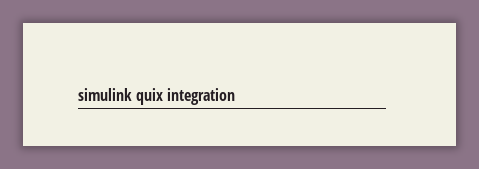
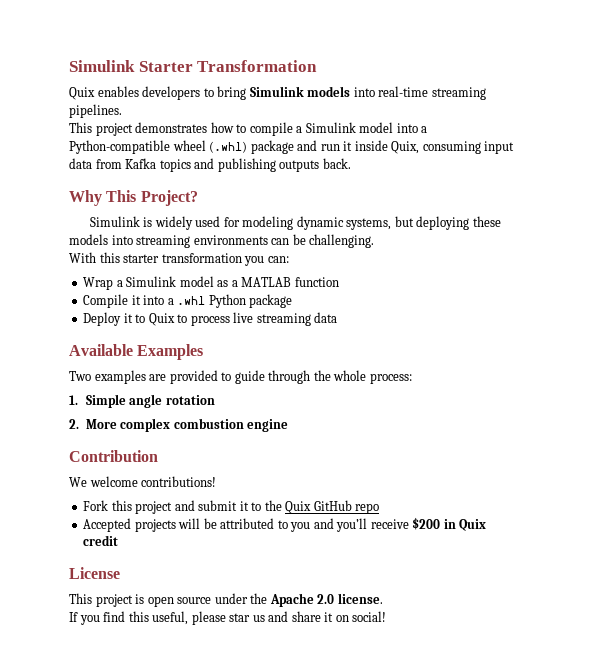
- simulink quix integration
+ Simulink Starter Transformation
+ Quix enables developers to bring Simulink models into real-time streaming pipelines.
+ This project demonstrates how to compile a Simulink model into a Python-compatible wheel (.whl) package and run it inside Quix, consuming input data from Kafka topics and publishing outputs back.
+ Why This Project?
+ Simulink is widely used for modeling dynamic systems, but deploying these models into streaming environments can be challenging.
+ With this starter transformation you can:
+ Wrap a Simulink model as a MATLAB function
+ Compile it into a .whl Python package
+ Deploy it to Quix to process live streaming data
+ Available Examples
+ Two examples are provided to guide through the whole process:
+ 1. Simple angle rotation
+ 2. More complex combustion engine
+ Contribution
+ We welcome contributions!
+ Fork this project and submit it to the Quix GitHub repo
+ Accepted projects will be attributed to you and you’ll receive $200 in Quix credit
+ License
+ This project is open source under the Apache 2.0 license.
+ If you find this useful, please star us and share it on social!

